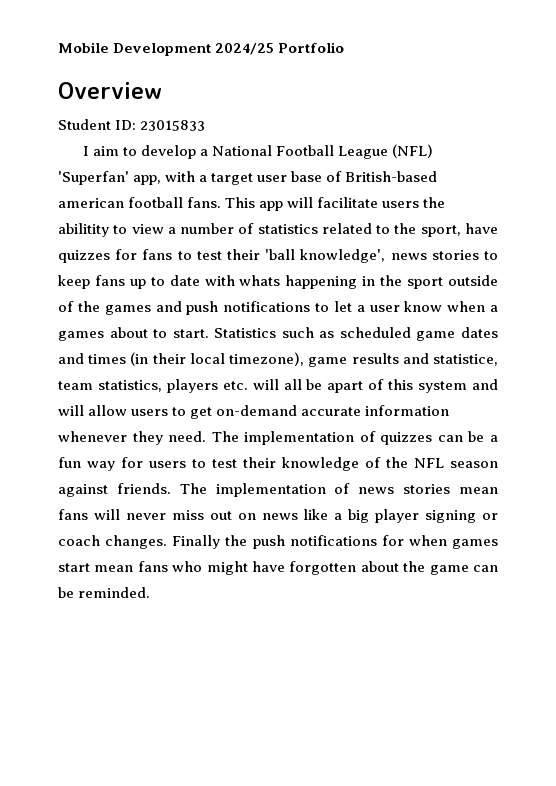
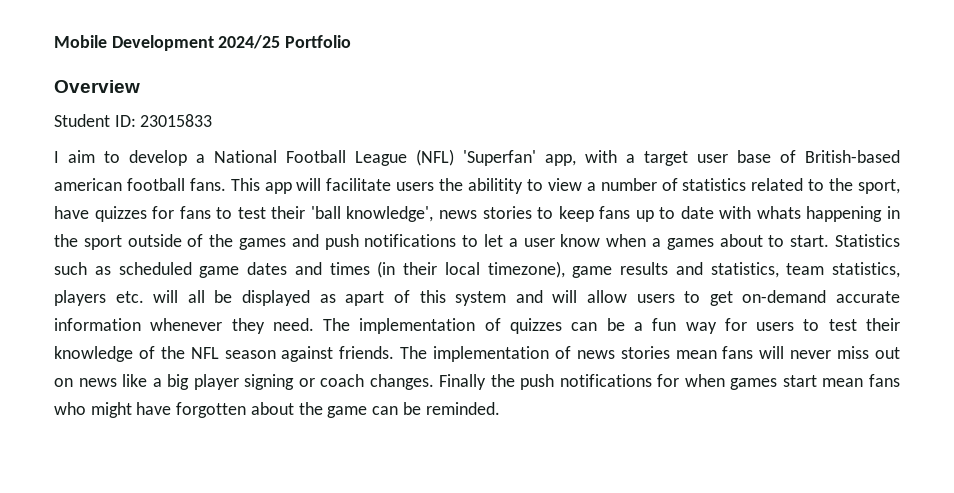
- Statistics such as scheduled game dates and times (in their local timezone), game results and statistice, team statistics, players etc. will all be apart of this system and will allow users to get on-demand accurate information whenever they need.
+ Statistics such as scheduled game dates and times (in their local timezone), game results and statistics, team statistics, players etc. will all be displayed as apart of this system and will allow users to get on-demand accurate information whenever they need.

